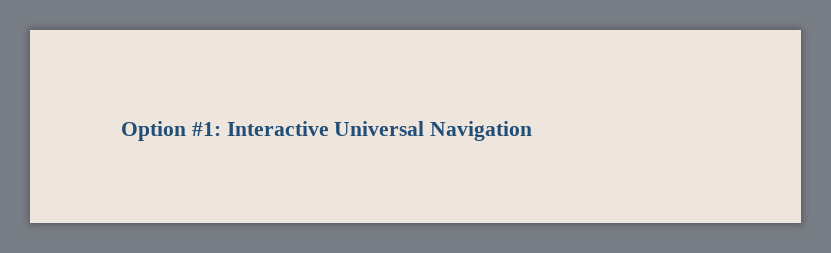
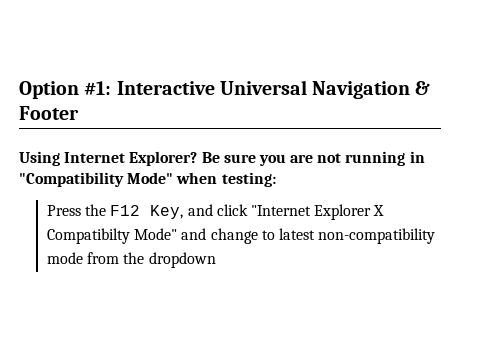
- Option #1: Interactive Universal Navigation
+ Option #1: Interactive Universal Navigation & Footer
+ Using Internet Explorer? Be sure you are not running in "Compatibility Mode" when testing:
+ Press the F12 Key, and click "Internet Explorer X Compatibilty Mode" and change to latest non-compatibility mode from the dropdown

